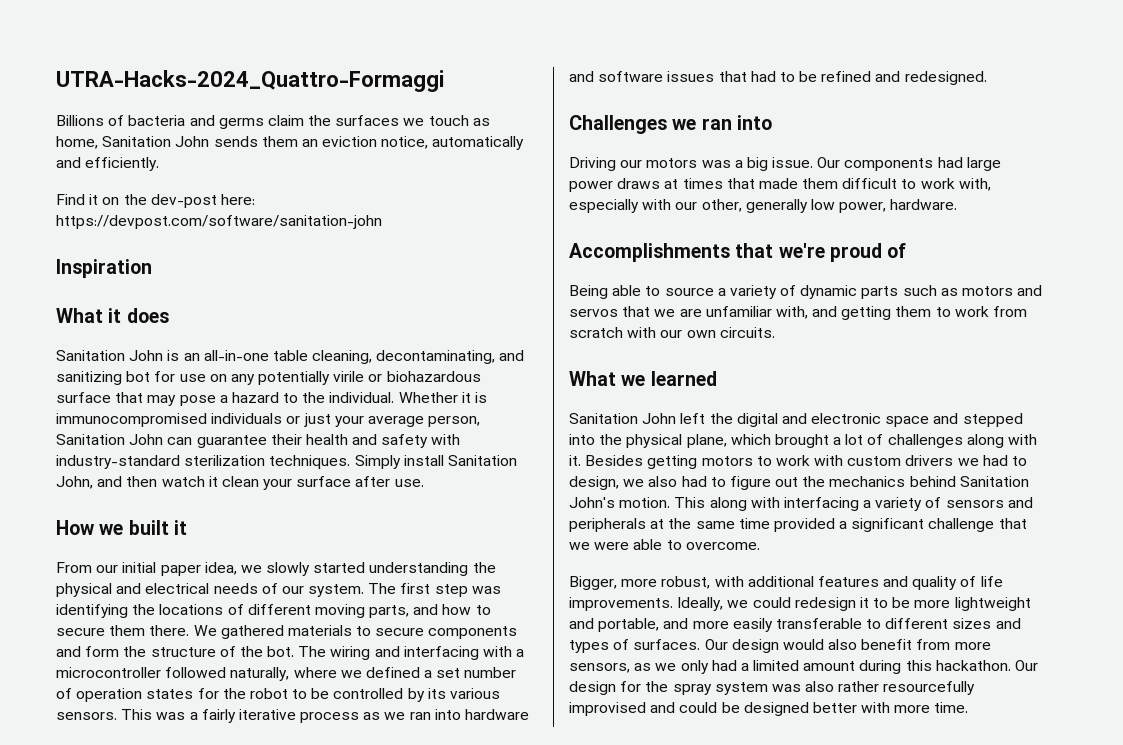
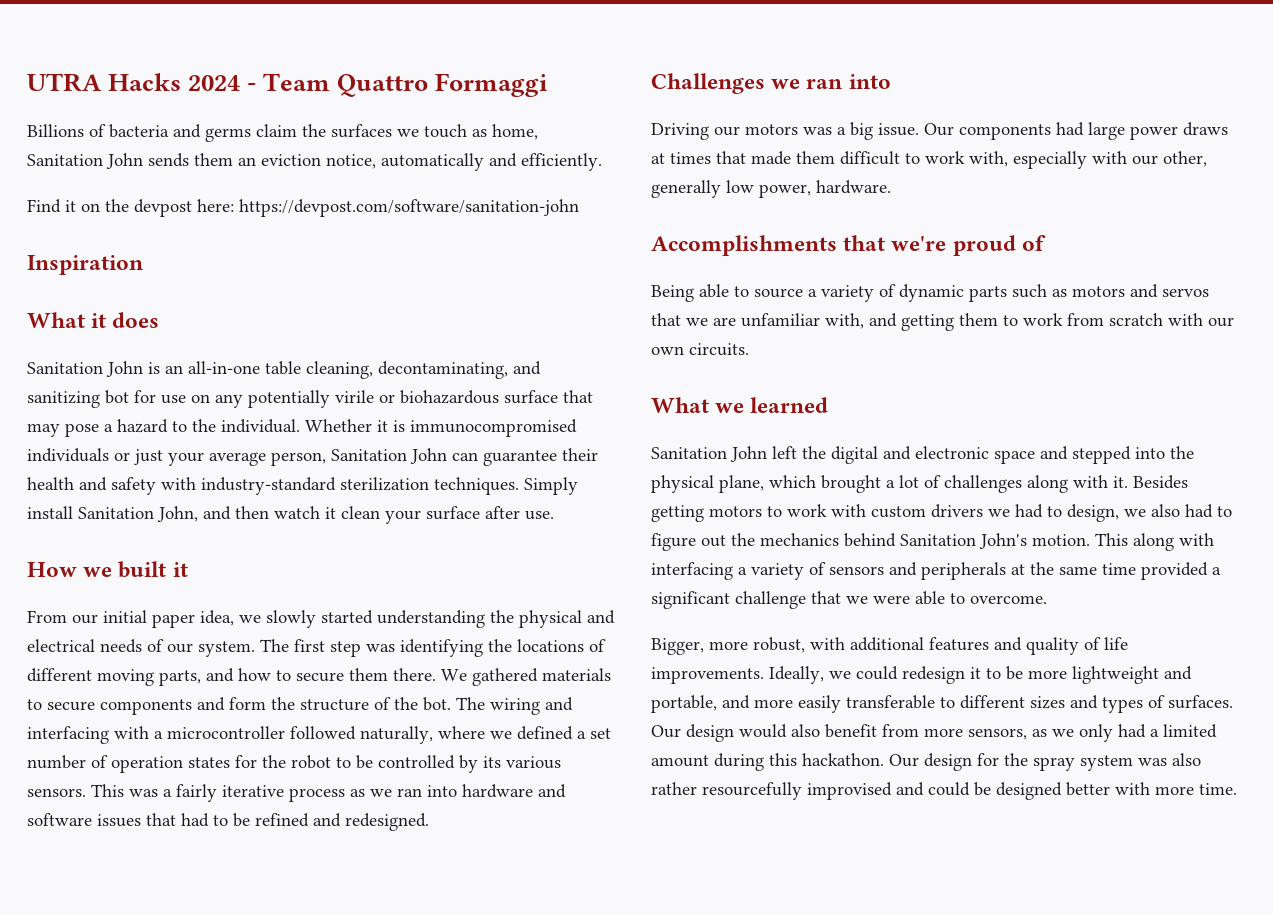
- UTRA-Hacks-2024_Quattro-Formaggi
+ UTRA Hacks 2024 - Team Quattro Formaggi
- Find it on the dev-post here: https://devpost.com/software/sanitation-john
+ Find it on the devpost here: https://devpost.com/software/sanitation-john

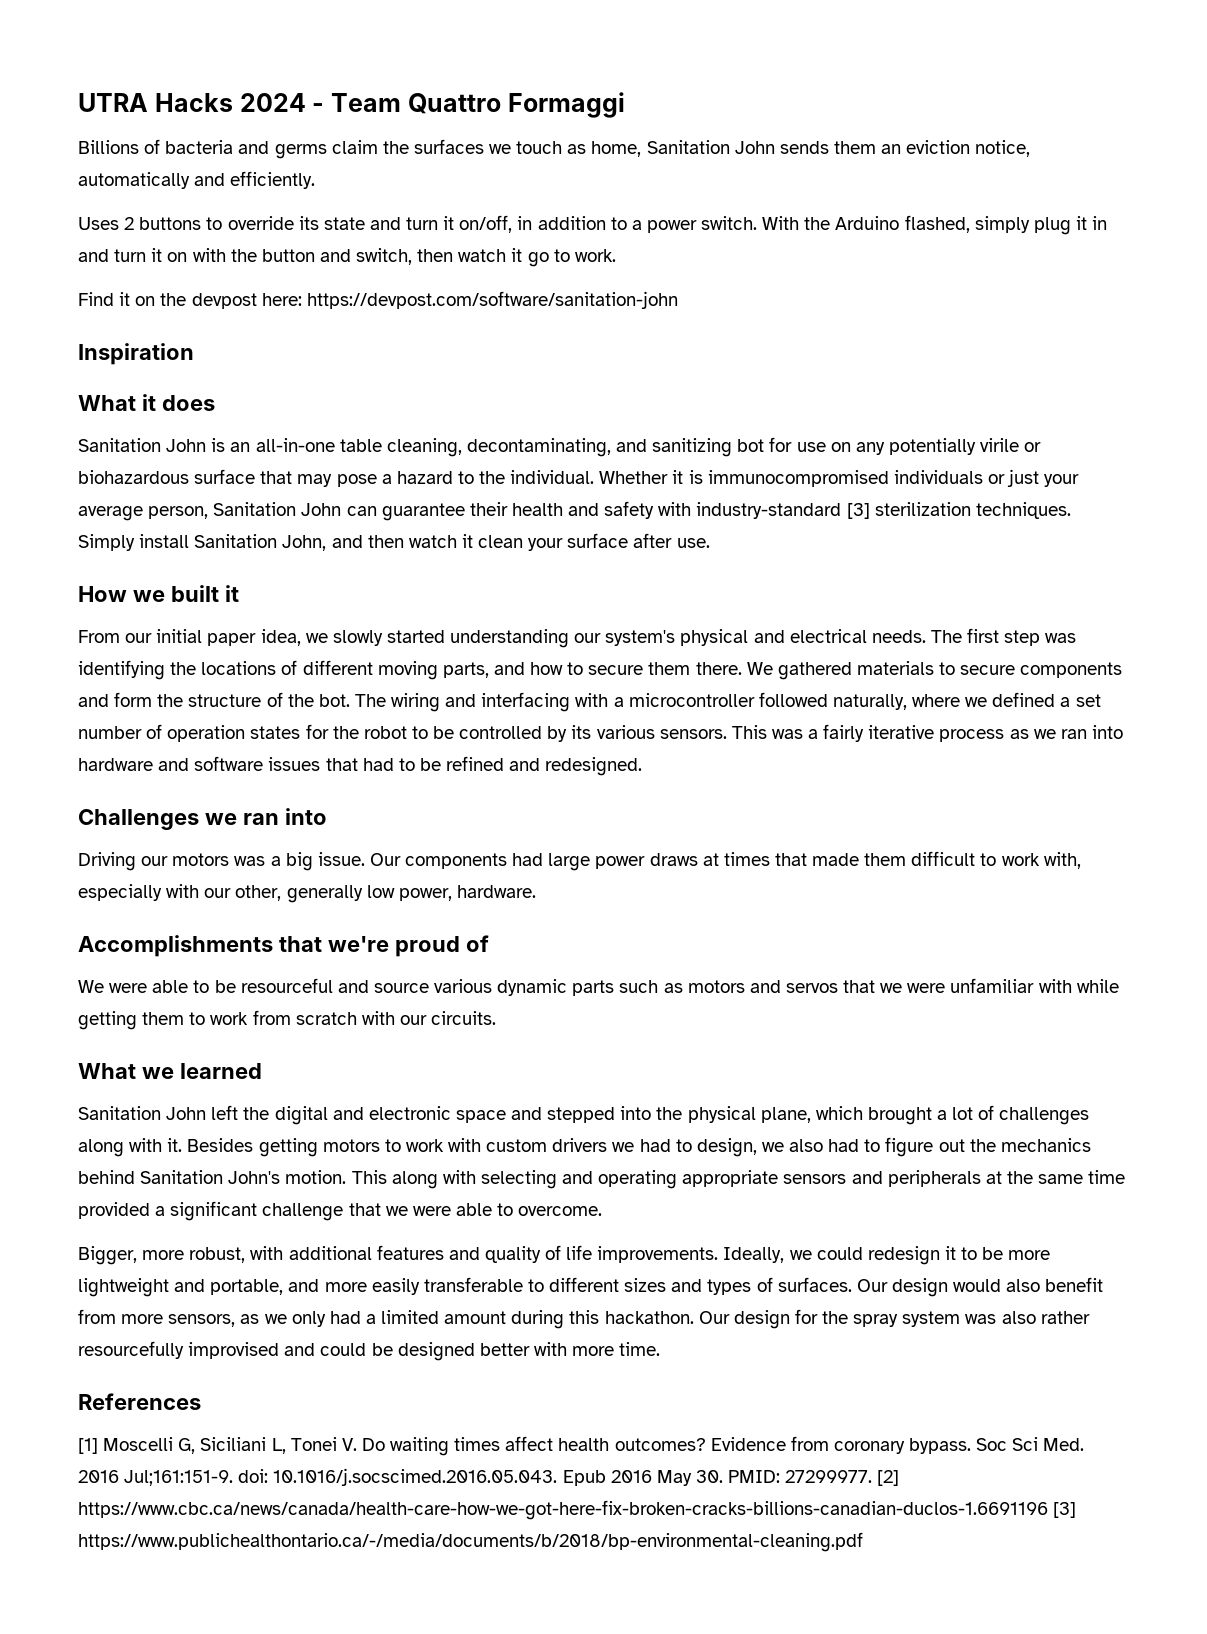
+ Uses 2 buttons to override its state and turn it on/off, in addition to a power switch. With the Arduino flashed, simply plug it in and turn it on with the button and switch, then watch it go to work.
- Whether it is immunocompromised individuals or just your average person, Sanitation John can guarantee their health and safety with industry-standard sterilization techniques.
+ Whether it is immunocompromised individuals or just your average person, Sanitation John can guarantee their health and safety with industry-standard [3] sterilization techniques.
- From our initial paper idea, we slowly started understanding the physical and electrical needs of our system.
+ From our initial paper idea, we slowly started understanding our system's physical and electrical needs.
- Being able to source a variety of dynamic parts such as motors and servos that we are unfamiliar with, and getting them to work from scratch with our own circuits.
+ We were able to be resourceful and source various dynamic parts such as motors and servos that we were unfamiliar with while getting them to work from scratch with our circuits.
- This along with interfacing a variety of sensors and peripherals at the same time provided a significant challenge that we were able to overcome.
+ This along with selecting and operating appropriate sensors and peripherals at the same time provided a significant challenge that we were able to overcome.
+ References
+ [1] Moscelli G, Siciliani L, Tonei V. Do waiting times affect health outcomes? Evidence from coronary bypass. Soc Sci Med. 2016 Jul;161:151-9. doi: 10.1016/j.socscimed.2016.05.043. Epub 2016 May 30. PMID: 27299977. [2] https://www.cbc.ca/news/canada/health-care-how-we-got-here-fix-broken-cracks-billions-canadian-duclos-1.6691196 [3] https://www.publichealthontario.ca/-/media/documents/b/2018/bp-environmental-cleaning.pdf

